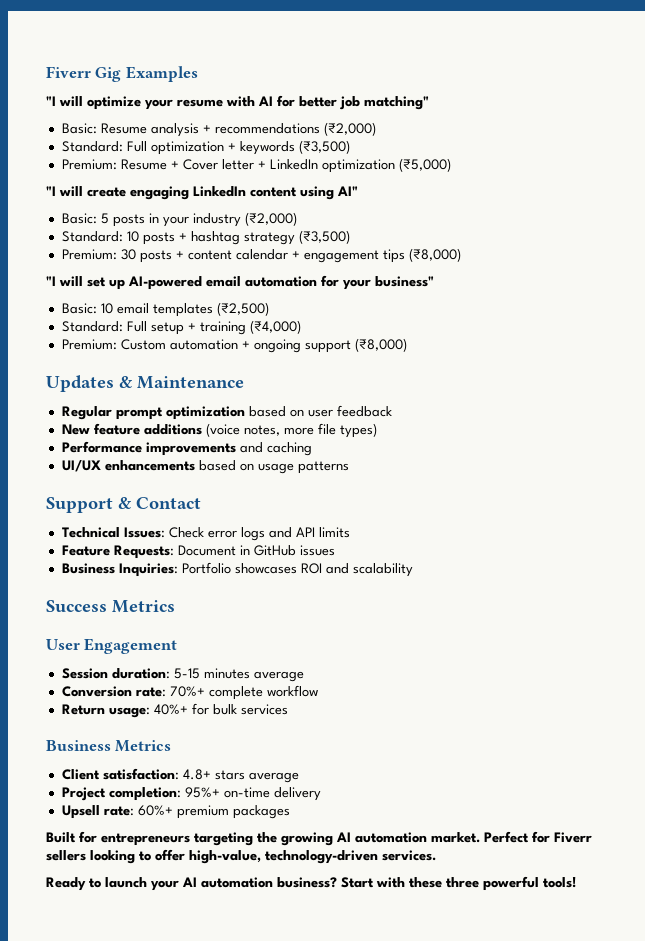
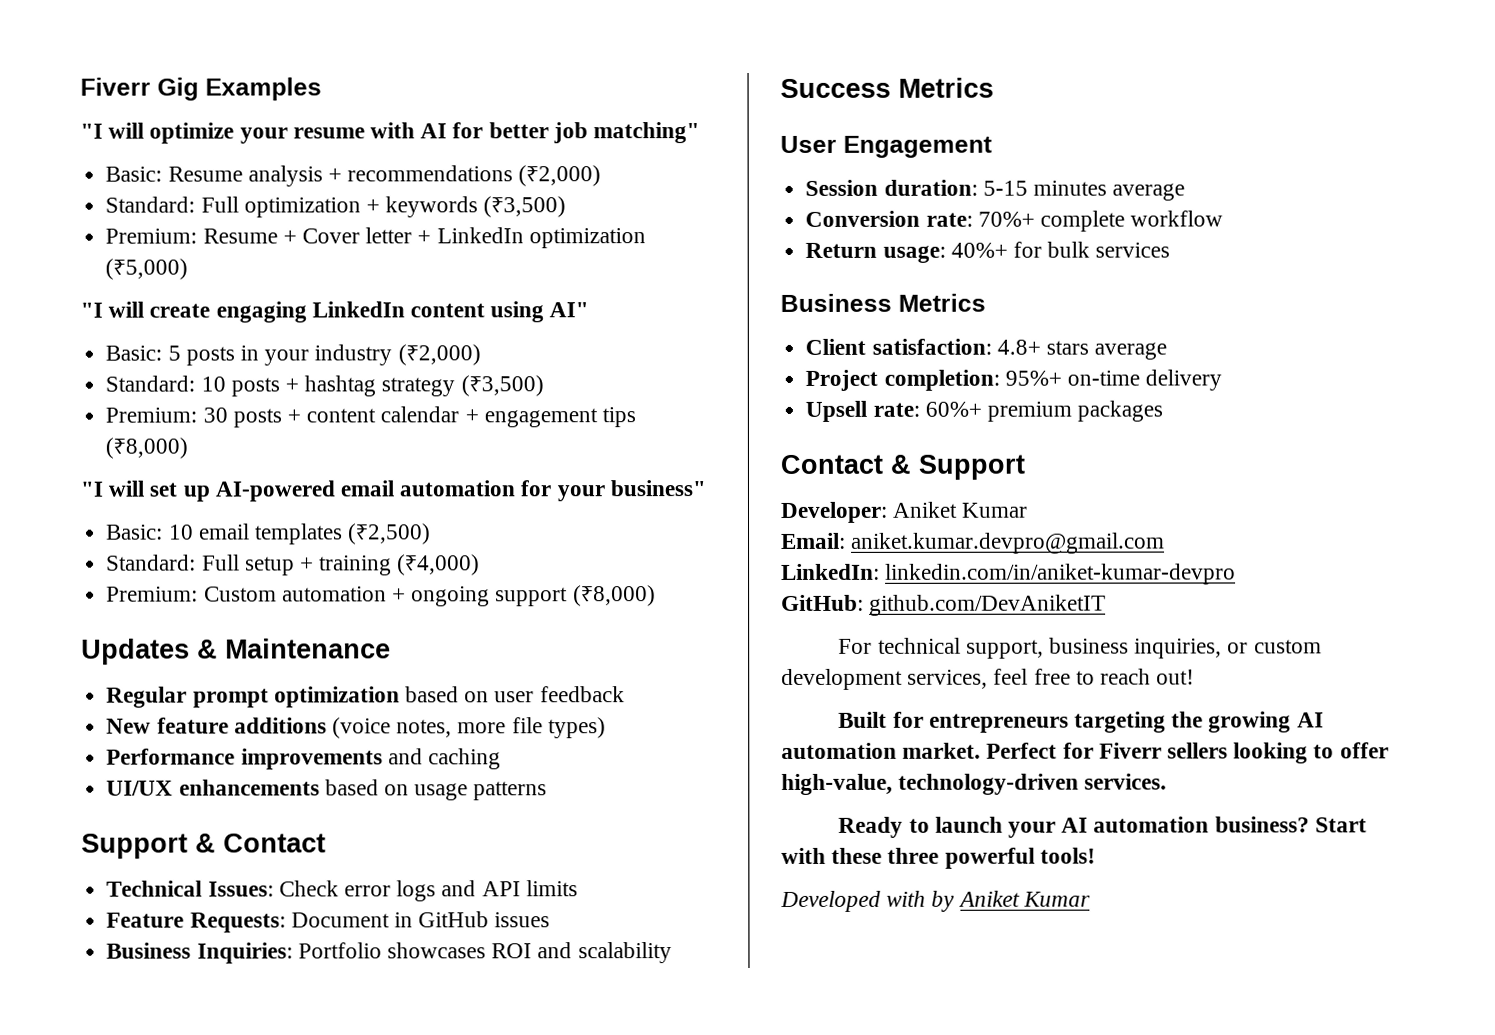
+ Contact & Support
+ Developer: Aniket Kumar
+ Email: aniket.kumar.devpro@gmail.com
+ LinkedIn: linkedin.com/in/aniket-kumar-devpro
+ GitHub: github.com/DevAniketIT
+ For technical support, business inquiries, or custom development services, feel free to reach out!
+ Developed with by Aniket Kumar

